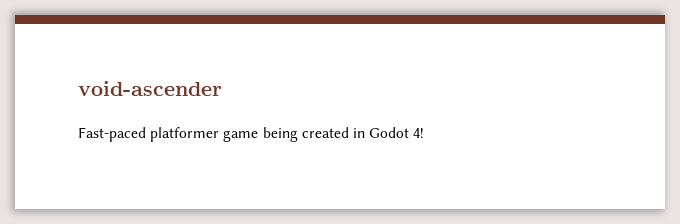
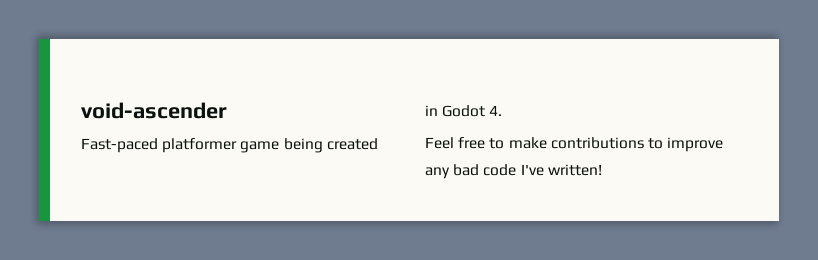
- Fast-paced platformer game being created in Godot 4!
+ Fast-paced platformer game being created in Godot 4.
+ Feel free to make contributions to improve any bad code I've written!

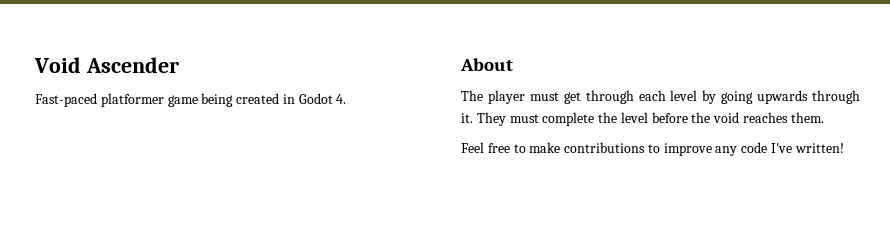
- void-ascender
+ Void Ascender
+ About
+ The player must get through each level by going upwards through it. They must complete the level before the void reaches them.
- Feel free to make contributions to improve any bad code I've written!
+ Feel free to make contributions to improve any code I've written!

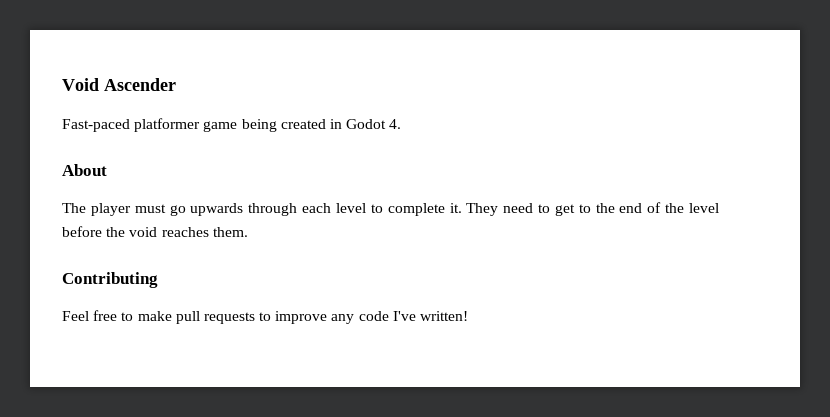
- The player must get through each level by going upwards through it. They must complete the level before the void reaches them.
+ The player must go upwards through each level to complete it. They need to get to the end of the level before the void reaches them.
+ Contributing
- Feel free to make contributions to improve any code I've written!
+ Feel free to make pull requests to improve any code I've written!

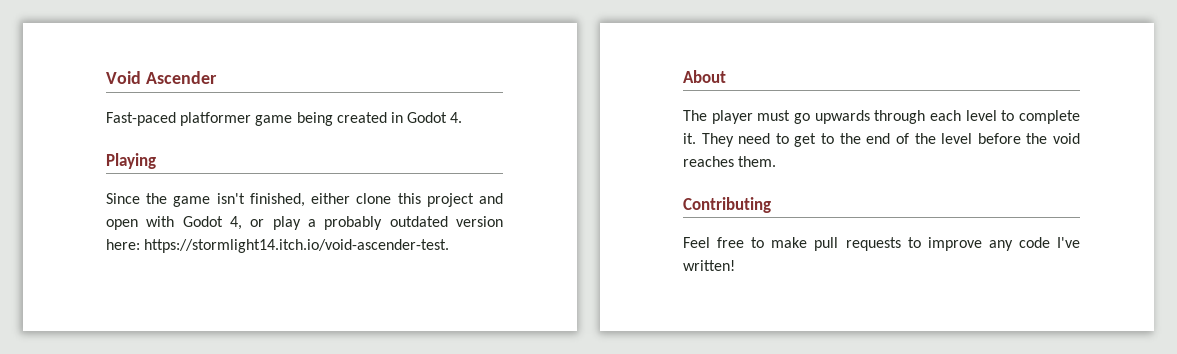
+ Playing
+ Since the game isn't finished, either clone this project and open with Godot 4, or play a probably outdated version here: https://stormlight14.itch.io/void-ascender-test.

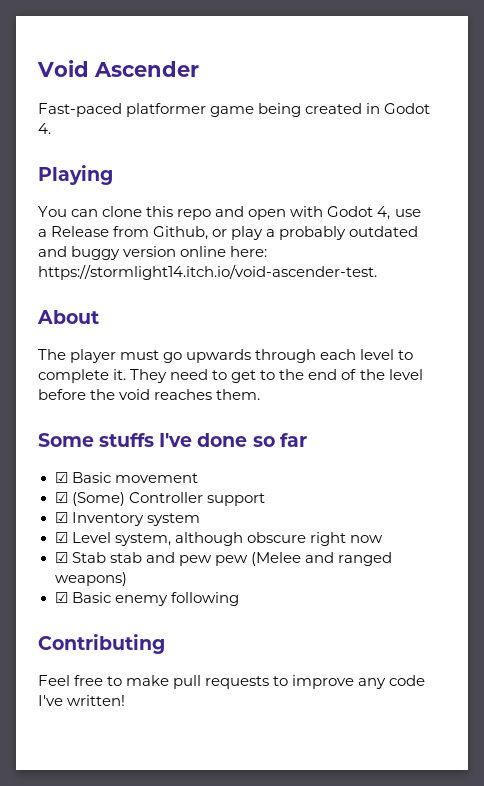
- Since the game isn't finished, either clone this project and open with Godot 4, or play a probably outdated version here: https://stormlight14.itch.io/void-ascender-test.
+ You can clone this repo and open with Godot 4, use a Release from Github, or play a probably outdated and buggy version online here: https://stormlight14.itch.io/void-ascender-test.
+ Some stuffs I've done so far
+ ☑ Basic movement
+ ☑ (Some) Controller support
+ ☑ Inventory system
+ ☑ Level system, although obscure right now
+ ☑ Stab stab and pew pew (Melee and ranged weapons)
+ ☑ Basic enemy following

